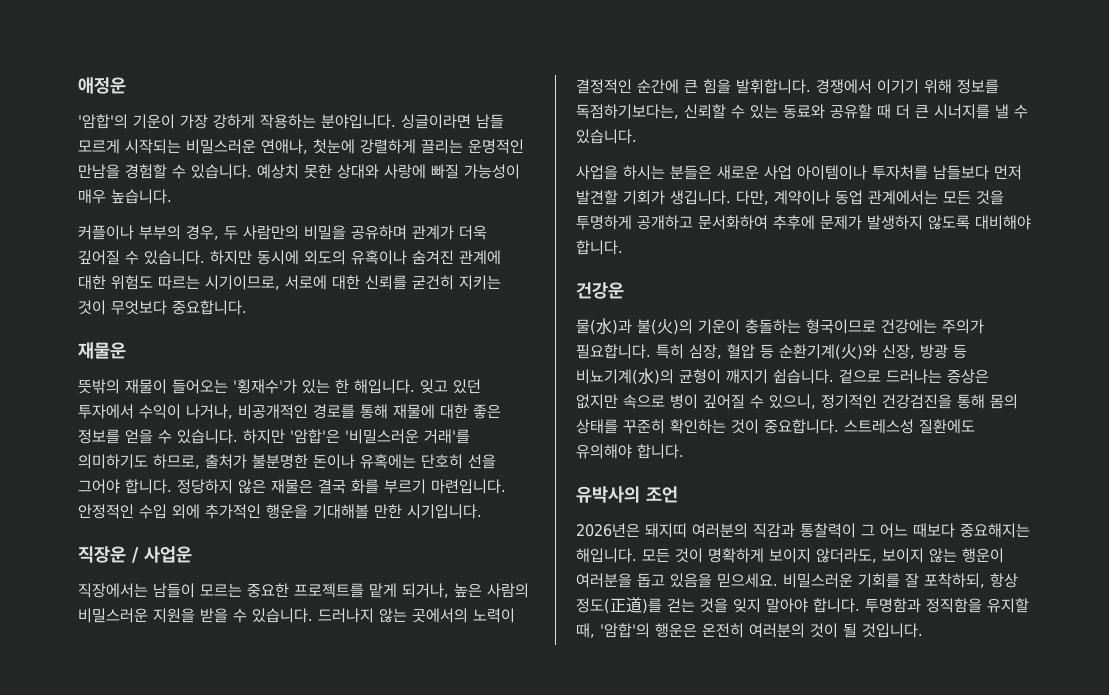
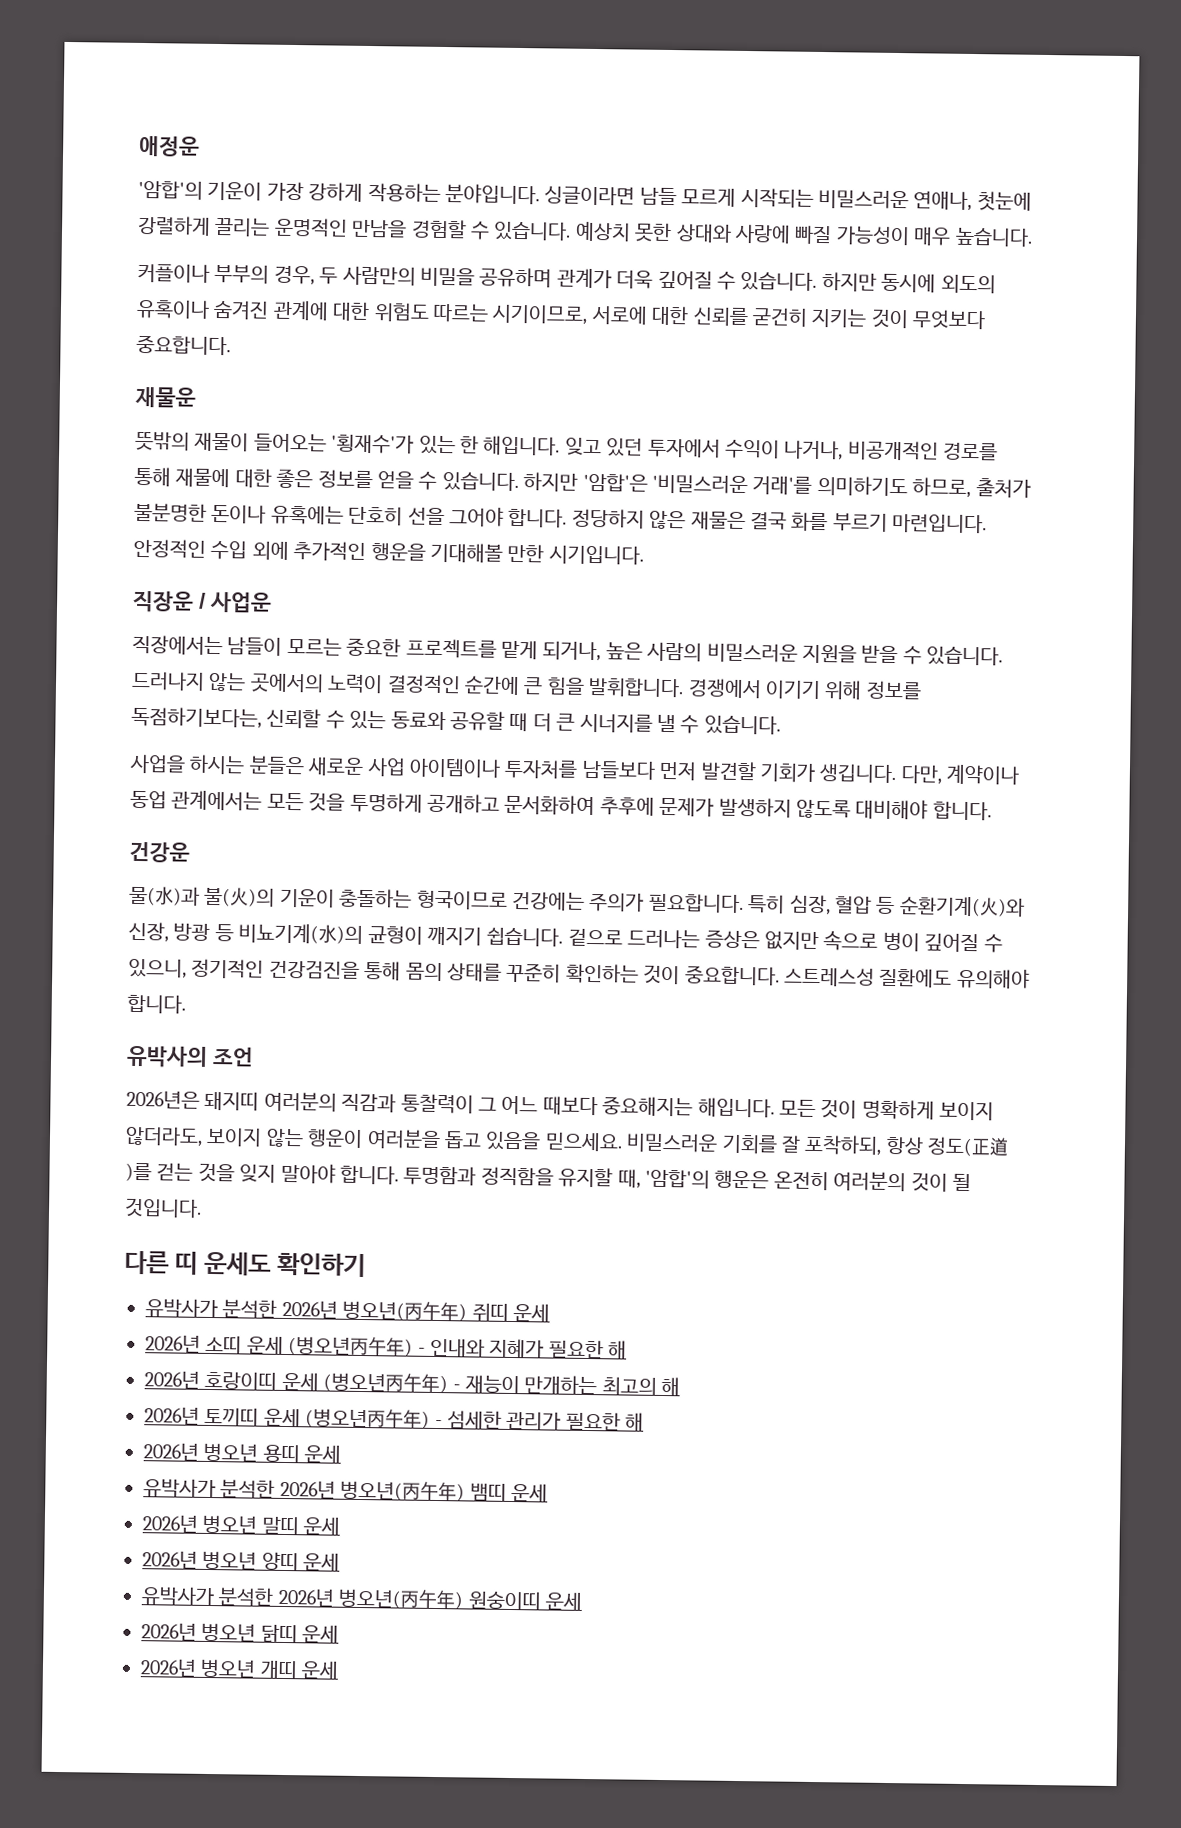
+ 다른 띠 운세도 확인하기
+ 유박사가 분석한 2026년 병오년(丙午年) 쥐띠 운세
+ 2026년 소띠 운세 (병오년丙午年) - 인내와 지혜가 필요한 해
+ 2026년 호랑이띠 운세 (병오년丙午年) - 재능이 만개하는 최고의 해
+ 2026년 토끼띠 운세 (병오년丙午年) - 섬세한 관리가 필요한 해
+ 2026년 병오년 용띠 운세
+ 유박사가 분석한 2026년 병오년(丙午年) 뱀띠 운세
+ 2026년 병오년 말띠 운세
+ 2026년 병오년 양띠 운세
+ 유박사가 분석한 2026년 병오년(丙午年) 원숭이띠 운세
+ 2026년 병오년 닭띠 운세
+ 2026년 병오년 개띠 운세

